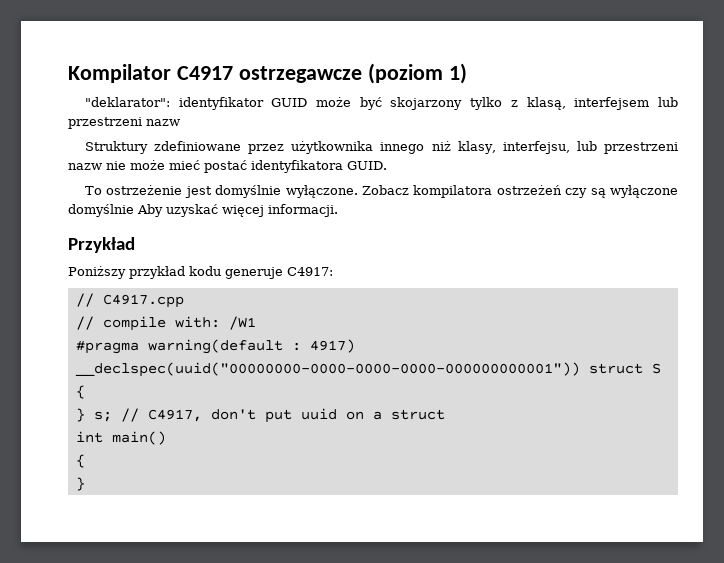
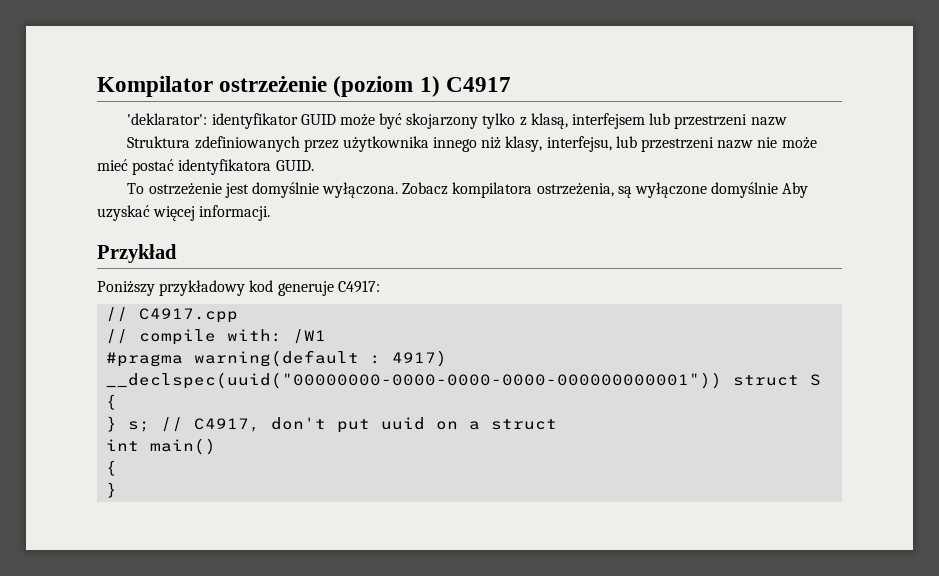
- Kompilator C4917 ostrzegawcze (poziom 1)
- "deklarator": identyfikator GUID może być skojarzony tylko z klasą, interfejsem lub przestrzeni nazw
+ Kompilator ostrzeżenie (poziom 1) C4917
+ 'deklarator': identyfikator GUID może być skojarzony tylko z klasą, interfejsem lub przestrzeni nazw
- Struktury zdefiniowane przez użytkownika innego niż klasy, interfejsu, lub przestrzeni nazw nie może mieć postać identyfikatora GUID.
+ Struktura zdefiniowanych przez użytkownika innego niż klasy, interfejsu, lub przestrzeni nazw nie może mieć postać identyfikatora GUID.
- To ostrzeżenie jest domyślnie wyłączone.
+ To ostrzeżenie jest domyślnie wyłączona.
- Zobacz kompilatora ostrzeżeń czy są wyłączone domyślnie Aby uzyskać więcej informacji.
+ Zobacz kompilatora ostrzeżenia, są wyłączone domyślnie Aby uzyskać więcej informacji.
- Poniższy przykład kodu generuje C4917:
+ Poniższy przykładowy kod generuje C4917:

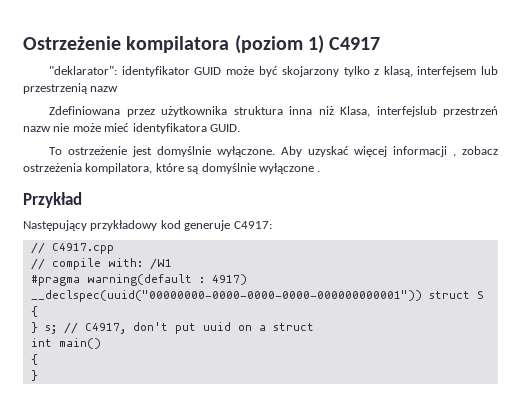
- Kompilator ostrzeżenie (poziom 1) C4917
+ Ostrzeżenie kompilatora (poziom 1) C4917
- 'deklarator': identyfikator GUID może być skojarzony tylko z klasą, interfejsem lub przestrzeni nazw
+ "deklarator": identyfikator GUID może być skojarzony tylko z klasą, interfejsem lub przestrzenią nazw
- Struktura zdefiniowanych przez użytkownika innego niż klasy, interfejsu, lub przestrzeni nazw nie może mieć postać identyfikatora GUID.
+ Zdefiniowana przez użytkownika struktura inna niż Klasa, interfejslub przestrzeń nazw nie może mieć identyfikatora GUID.
- To ostrzeżenie jest domyślnie wyłączona. Zobacz kompilatora ostrzeżenia, są wyłączone domyślnie Aby uzyskać więcej informacji.
+ To ostrzeżenie jest domyślnie wyłączone. Aby uzyskać więcej informacji , zobacz ostrzeżenia kompilatora, które są domyślnie wyłączone .
- Poniższy przykładowy kod generuje C4917:
+ Następujący przykładowy kod generuje C4917:

